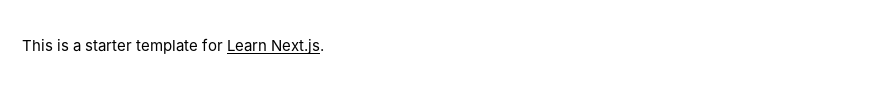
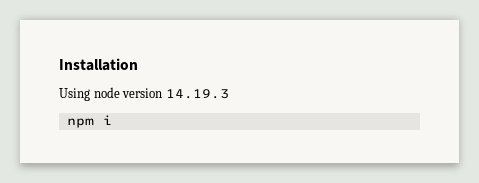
- This is a starter template for Learn Next.js.
+ Installation
+ Using node version 14.19.3
+ npm i

